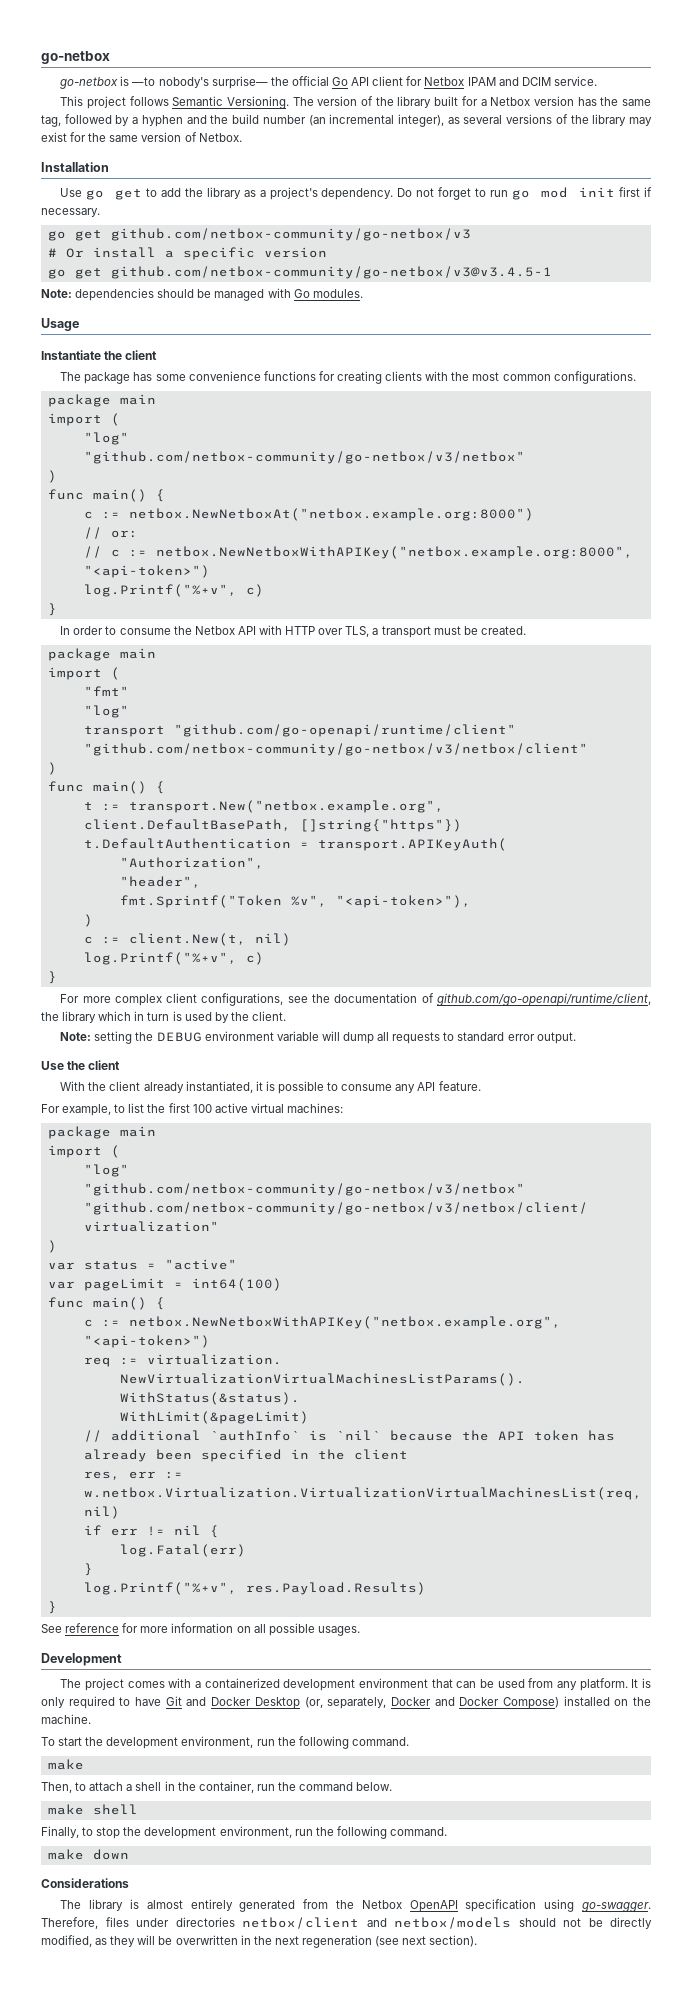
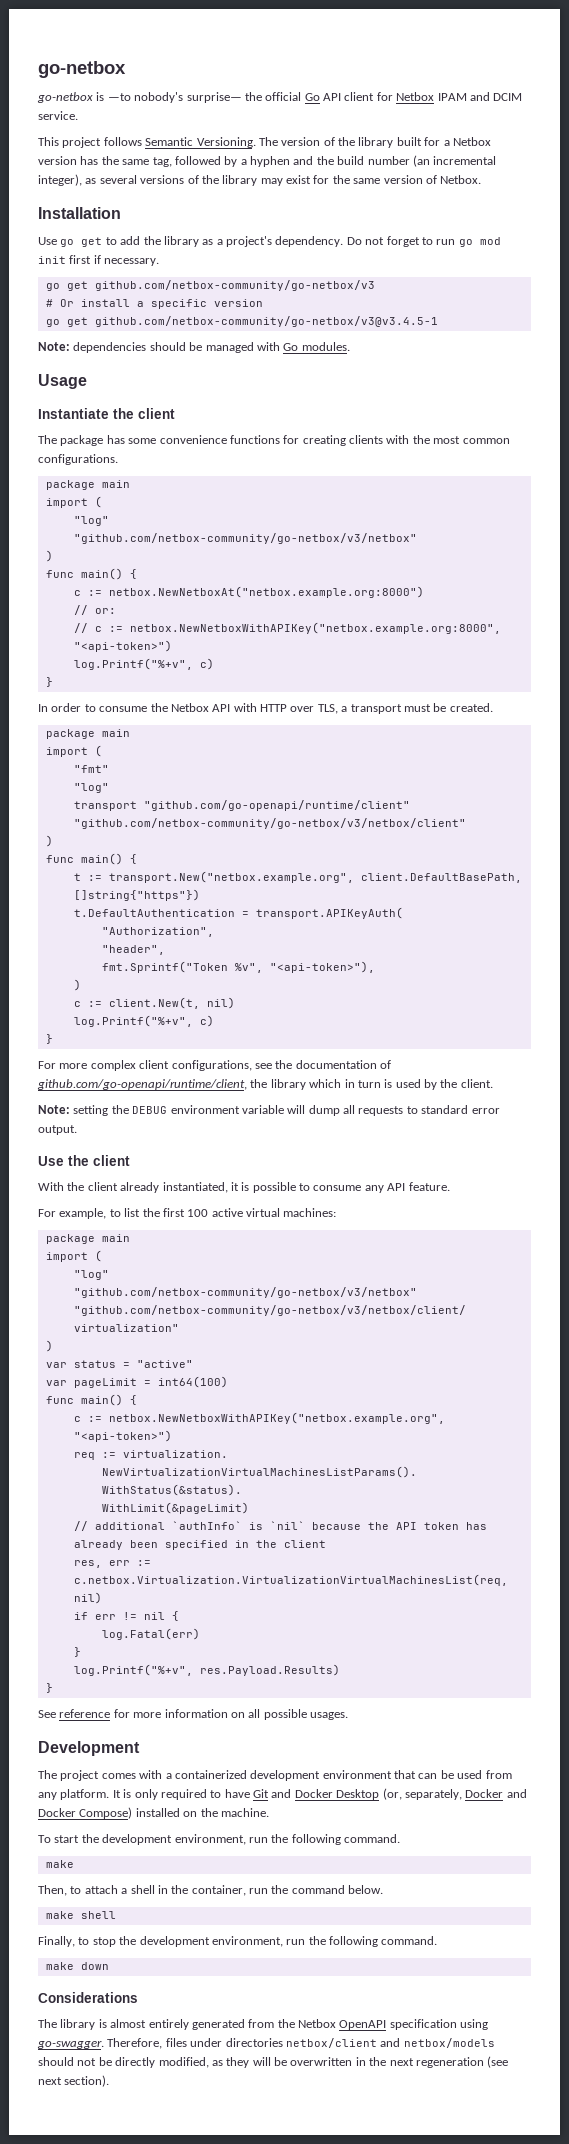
- res, err := w.netbox.Virtualization.VirtualizationVirtualMachinesList(req, nil)
+ res, err := c.netbox.Virtualization.VirtualizationVirtualMachinesList(req, nil)

